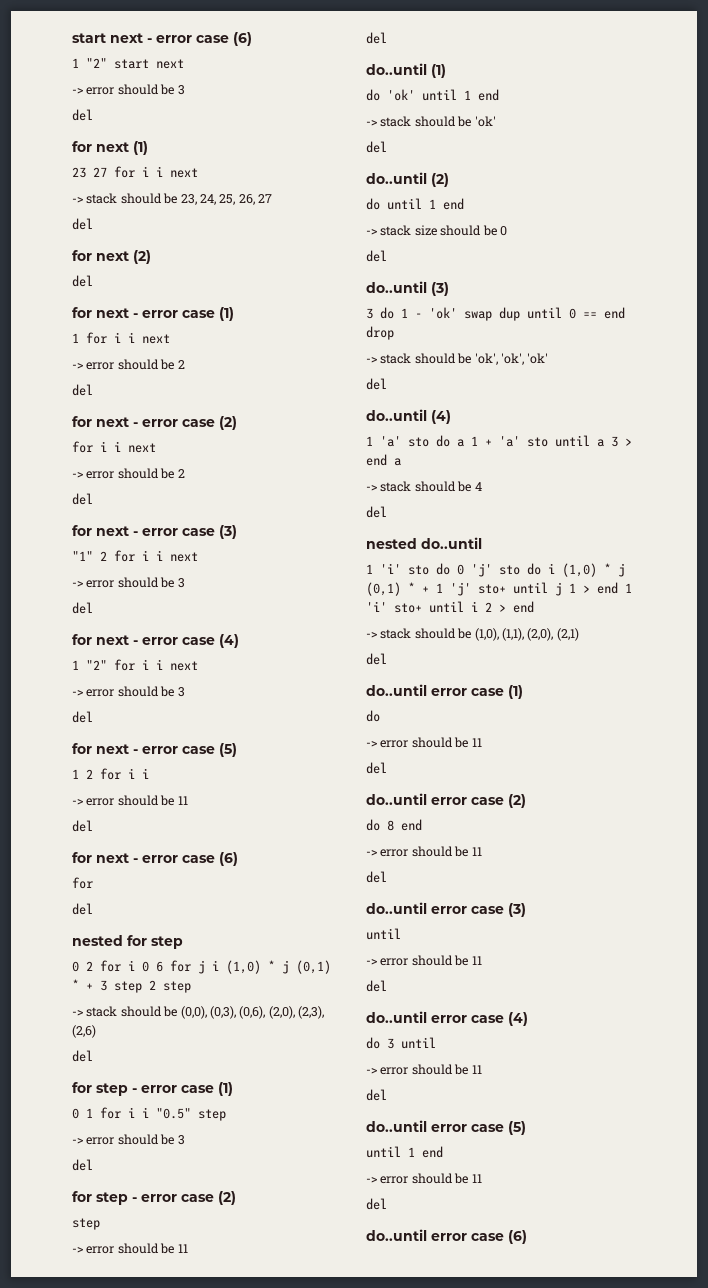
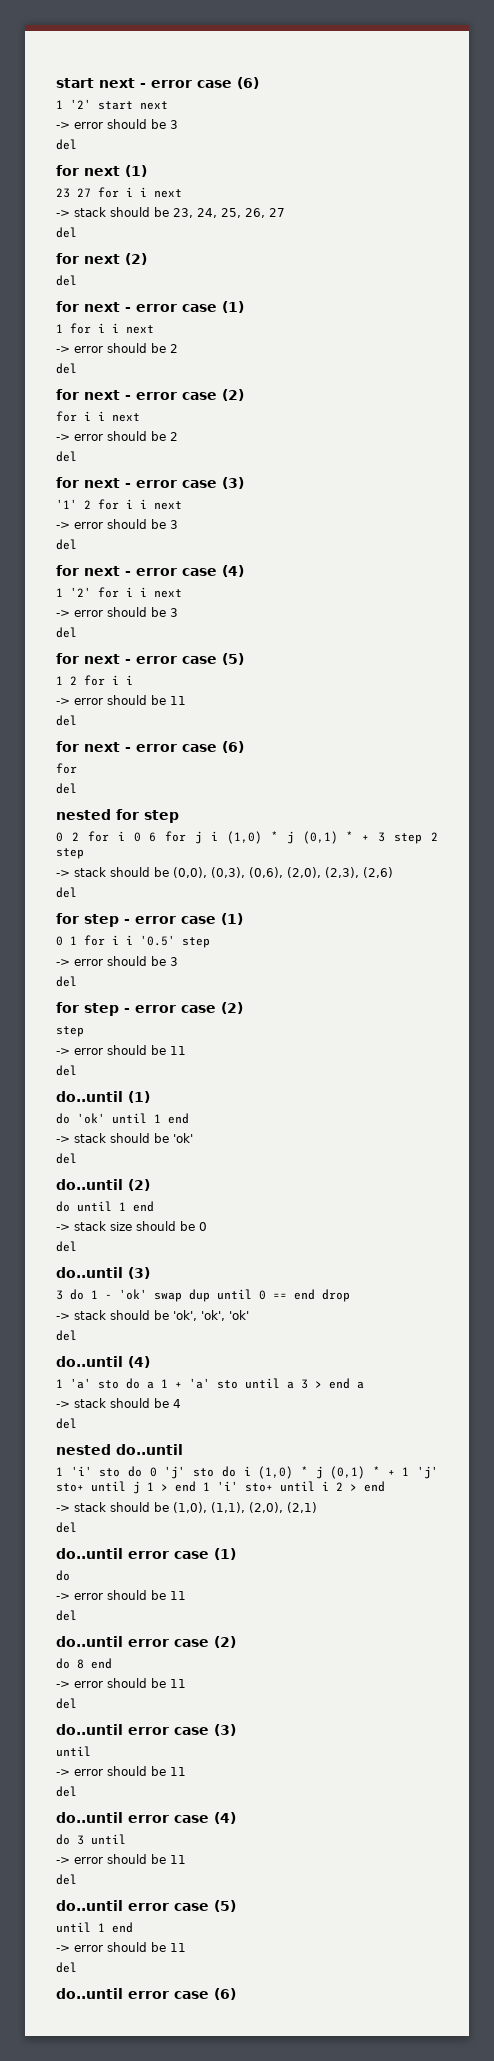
- 1 "2" start next
+ 1 '2' start next
- "1" 2 for i i next
+ '1' 2 for i i next
- 1 "2" for i i next
+ 1 '2' for i i next
- 0 1 for i i "0.5" step
+ 0 1 for i i '0.5' step

